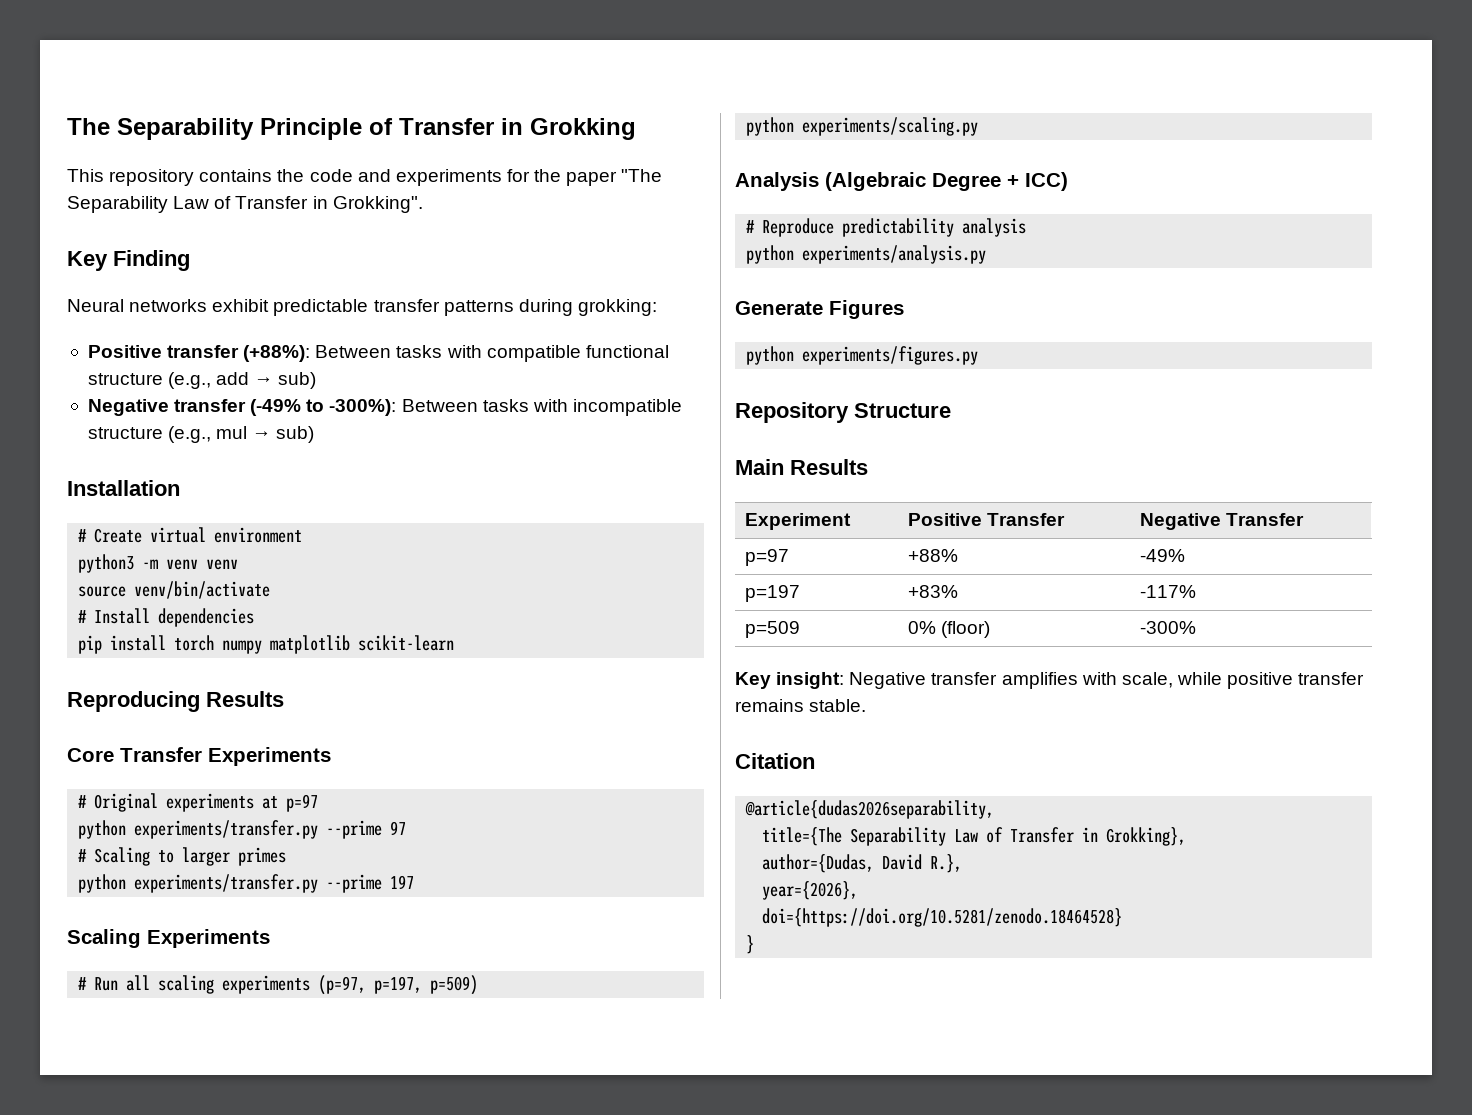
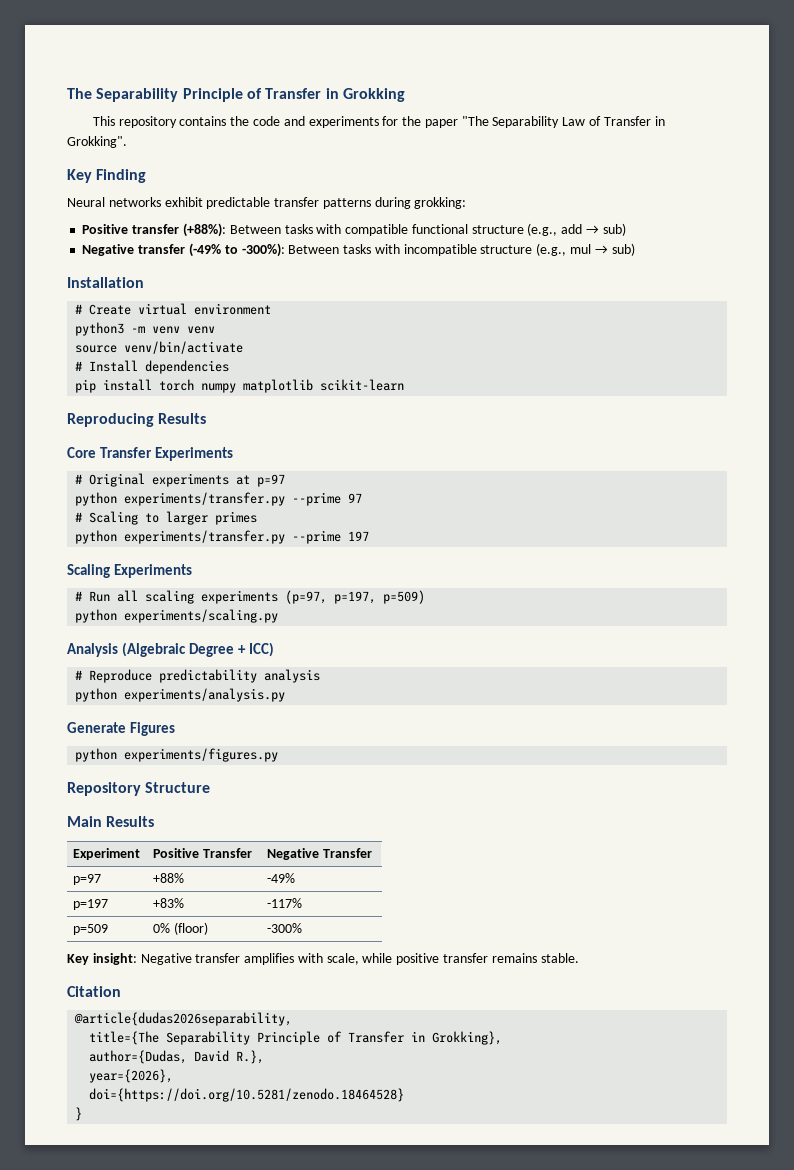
- title={The Separability Law of Transfer in Grokking},
+ title={The Separability Principle of Transfer in Grokking},

